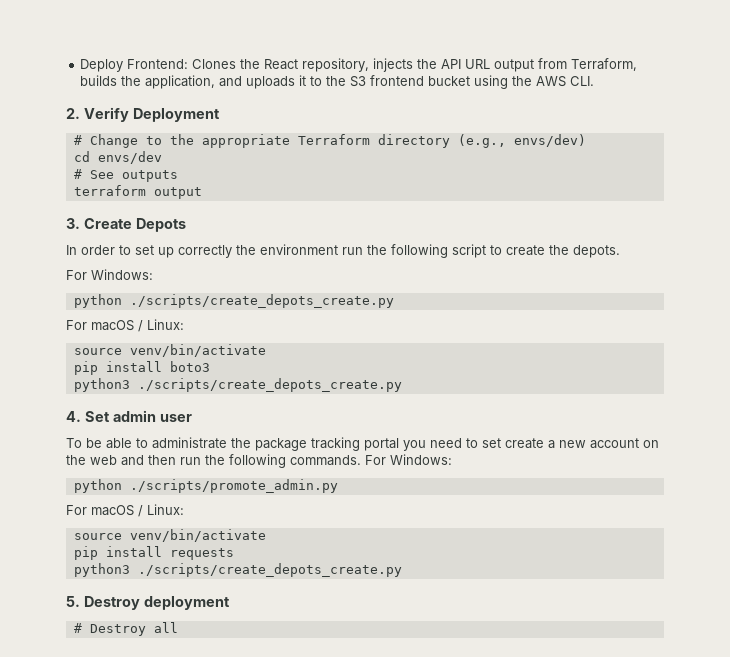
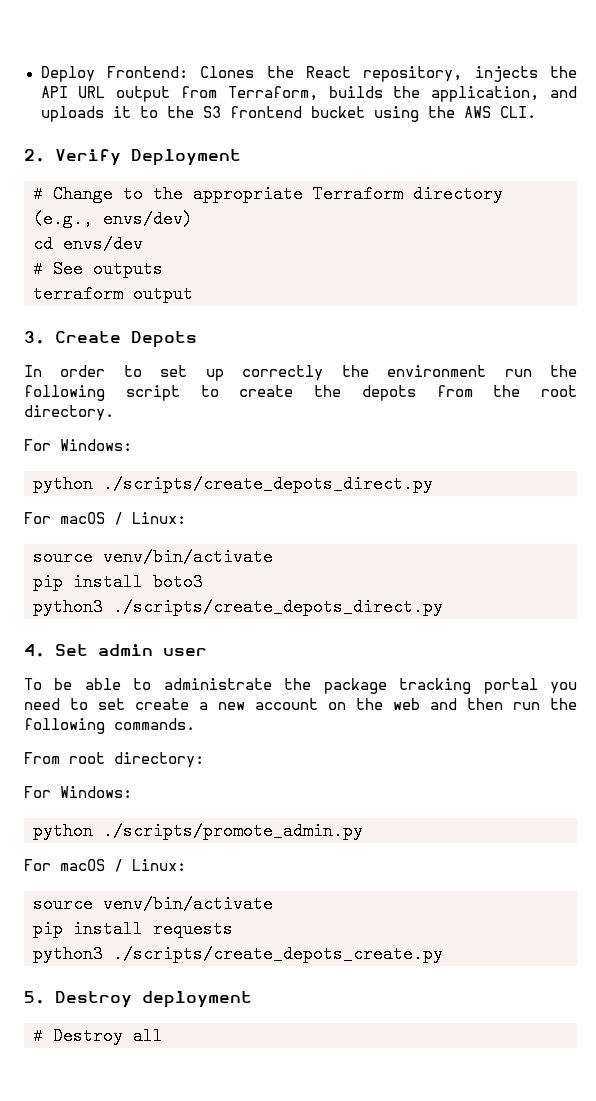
- In order to set up correctly the environment run the following script to create the depots.
+ In order to set up correctly the environment run the following script to create the depots from the root directory.
  For Windows:
- python ./scripts/create_depots_create.py
+ python ./scripts/create_depots_direct.py
  pip install boto3
- python3 ./scripts/create_depots_create.py
+ python3 ./scripts/create_depots_direct.py
- To be able to administrate the package tracking portal you need to set create a new account on the web and then run the following commands. For Windows:
+ To be able to administrate the package tracking portal you need to set create a new account on the web and then run the following commands.
+ From root directory:
+ For Windows:

